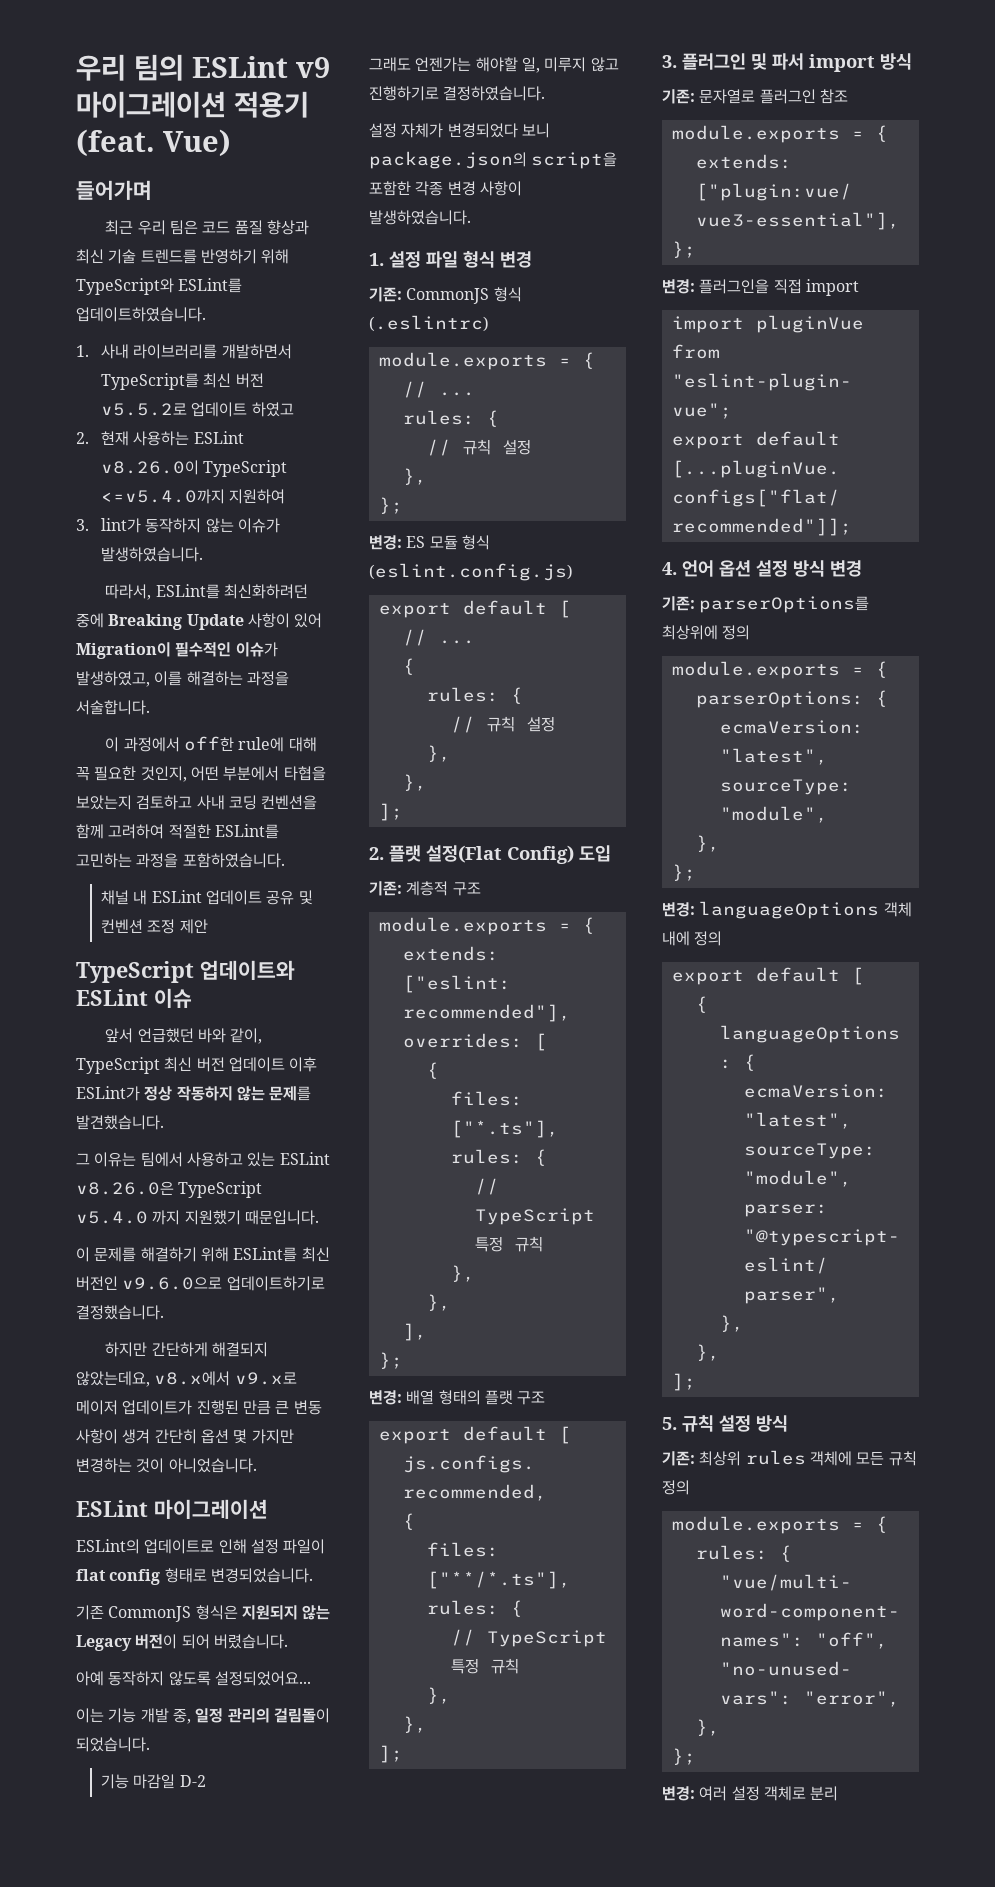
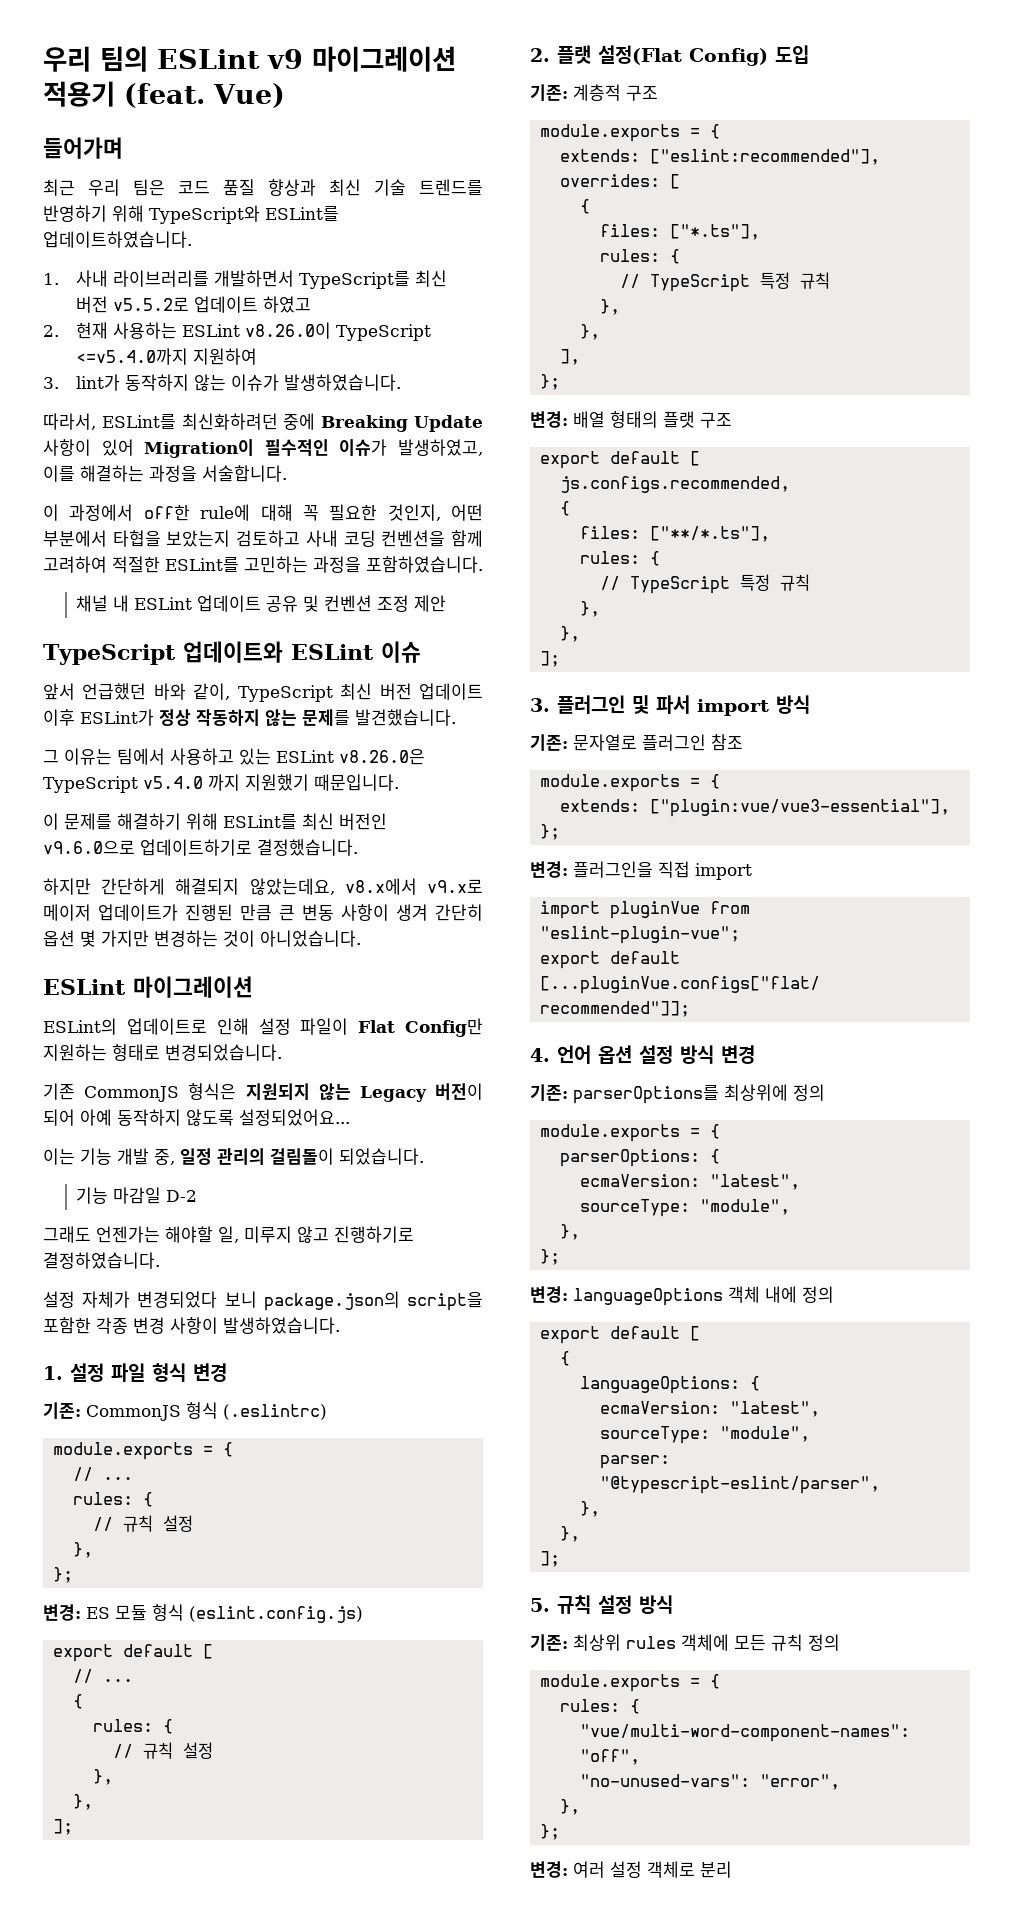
- ESLint의 업데이트로 인해 설정 파일이 flat config 형태로 변경되었습니다.
+ ESLint의 업데이트로 인해 설정 파일이 Flat Config만 지원하는 형태로 변경되었습니다.
- 기존 CommonJS 형식은 지원되지 않는 Legacy 버전이 되어 버렸습니다.
- 아예 동작하지 않도록 설정되었어요...
+ 기존 CommonJS 형식은 지원되지 않는 Legacy 버전이 되어 아예 동작하지 않도록 설정되었어요...

